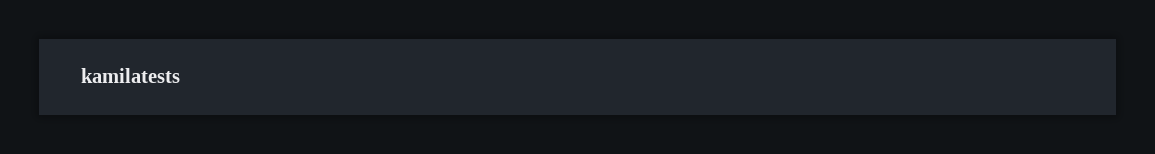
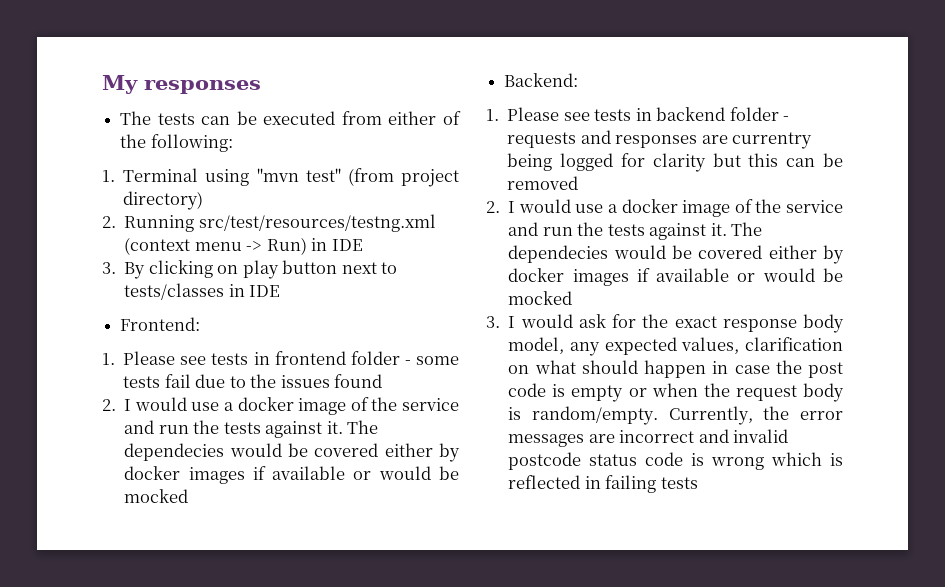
- kamilatests
+ My responses
+ The tests can be executed from either of the following:
+ 1. Terminal using "mvn test" (from project directory)
+ 2. Running src/test/resources/testng.xml (context menu -> Run) in IDE
+ 3. By clicking on play button next to tests/classes in IDE
+ Frontend:
+ 1. Please see tests in frontend folder - some tests fail due to the issues found
+ 2. I would use a docker image of the service and run the tests against it. The dependecies would be covered either by docker images if available or would be mocked
+ Backend:
+ 1. Please see tests in backend folder - requests and responses are currentry being logged for clarity but this can be removed
+ 2. I would use a docker image of the service and run the tests against it. The dependecies would be covered either by docker images if available or would be mocked
+ 3. I would ask for the exact response body model, any expected values, clarification on what should happen in case the post code is empty or when the request body is random/empty. Currently, the error messages are incorrect and invalid postcode status code is wrong which is reflected in failing tests

